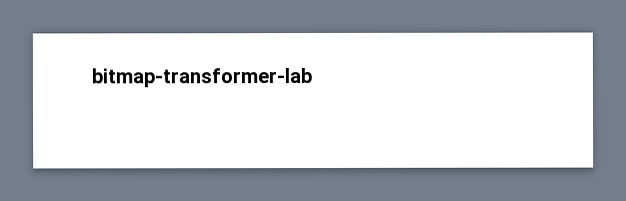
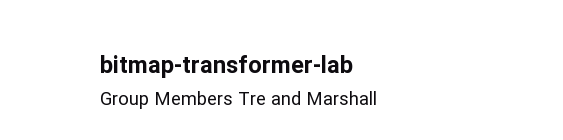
+ Group Members Tre and Marshall

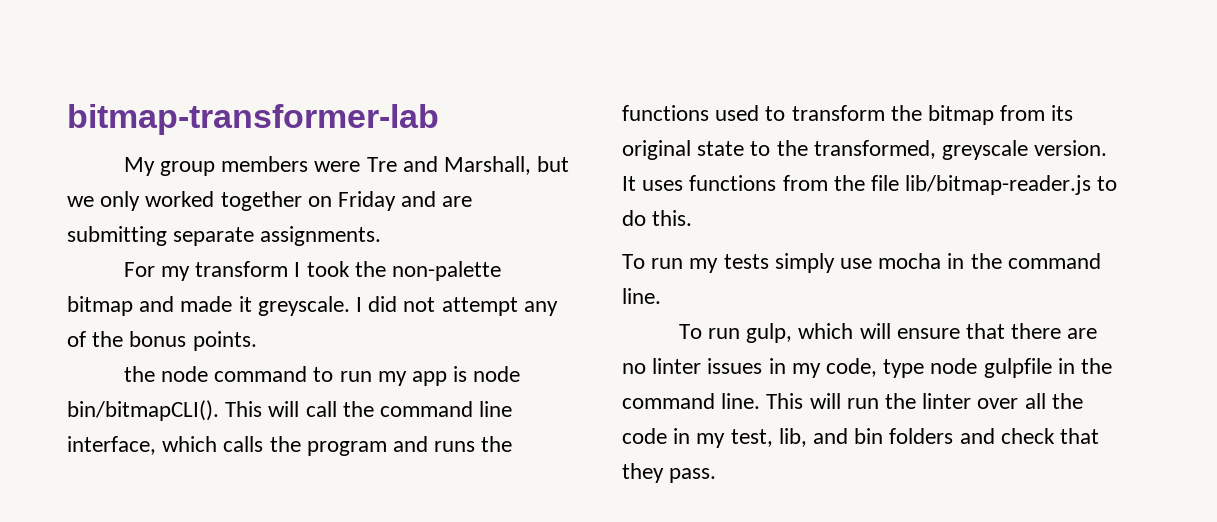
- Group Members Tre and Marshall
+ My group members were Tre and Marshall, but we only worked together on Friday and are submitting separate assignments.
+ For my transform I took the non-palette bitmap and made it greyscale. I did not attempt any of the bonus points.
+ the node command to run my app is node bin/bitmapCLI(). This will call the command line interface, which calls the program and runs the functions used to transform the bitmap from its original state to the transformed, greyscale version. It uses functions from the file lib/bitmap-reader.js to do this.
+ To run my tests simply use mocha in the command line.
+ To run gulp, which will ensure that there are no linter issues in my code, type node gulpfile in the command line. This will run the linter over all the code in my test, lib, and bin folders and check that they pass.

